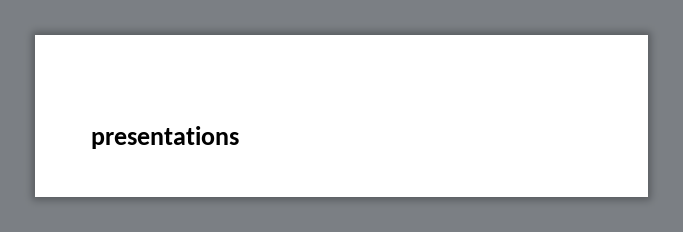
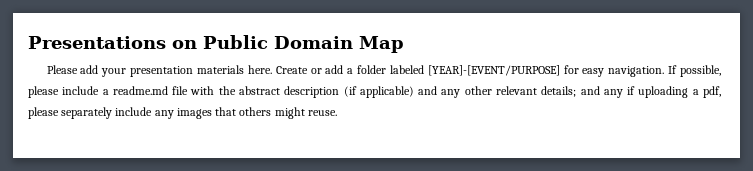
- presentations
+ Presentations on Public Domain Map
+ Please add your presentation materials here. Create or add a folder labeled [YEAR]-[EVENT/PURPOSE] for easy navigation. If possible, please include a readme.md file with the abstract description (if applicable) and any other relevant details; and any if uploading a pdf, please separately include any images that others might reuse.

